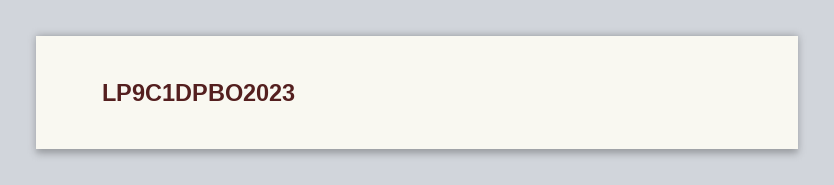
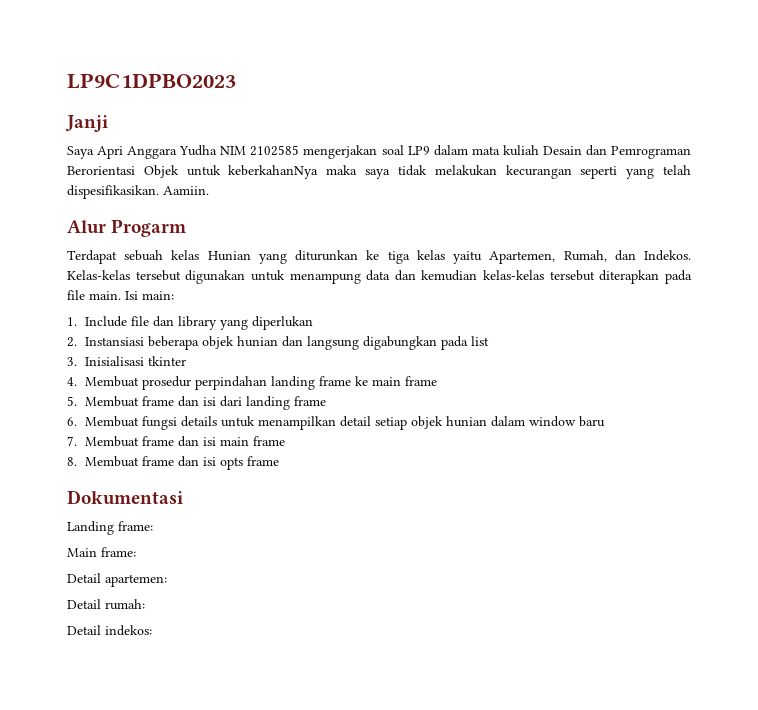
+ Janji
+ Saya Apri Anggara Yudha NIM 2102585 mengerjakan soal LP9 dalam mata kuliah Desain dan Pemrograman Berorientasi Objek untuk keberkahanNya maka saya tidak melakukan kecurangan seperti yang telah dispesifikasikan. Aamiin.
+ Alur Progarm
+ Terdapat sebuah kelas Hunian yang diturunkan ke tiga kelas yaitu Apartemen, Rumah, dan Indekos. Kelas-kelas tersebut digunakan untuk menampung data dan kemudian kelas-kelas tersebut diterapkan pada file main. Isi main:
+ 1. Include file dan library yang diperlukan
+ 2. Instansiasi beberapa objek hunian dan langsung digabungkan pada list
+ 3. Inisialisasi tkinter
+ 4. Membuat prosedur perpindahan landing frame ke main frame
+ 5. Membuat frame dan isi dari landing frame
+ 6. Membuat fungsi details untuk menampilkan detail setiap objek hunian dalam window baru
+ 7. Membuat frame dan isi main frame
+ 8. Membuat frame dan isi opts frame
+ Dokumentasi
+ Landing frame:
+ Main frame:
+ Detail apartemen:
+ Detail rumah:
+ Detail indekos:

